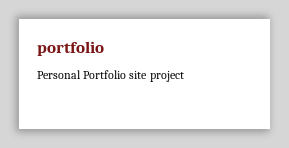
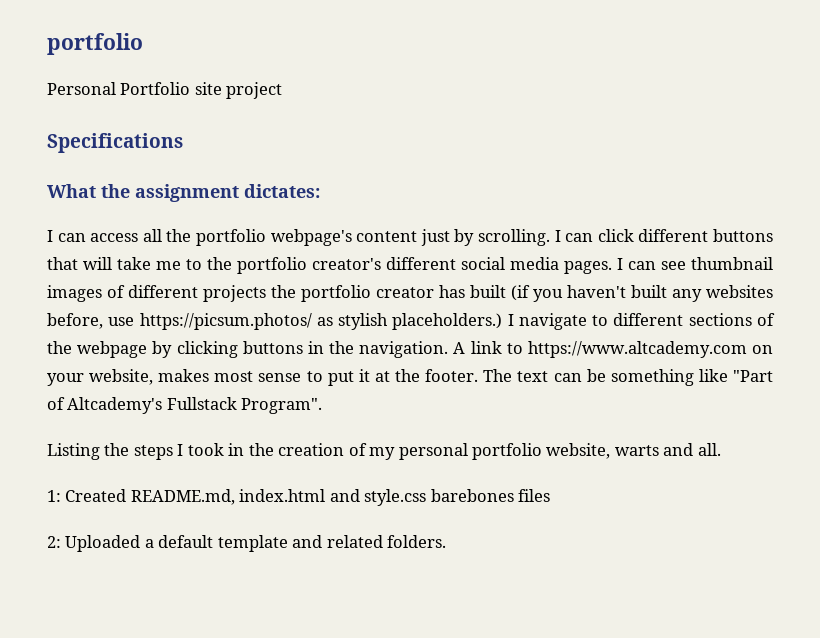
+ Specifications
+ What the assignment dictates:
+ I can access all the portfolio webpage's content just by scrolling. I can click different buttons that will take me to the portfolio creator's different social media pages. I can see thumbnail images of different projects the portfolio creator has built (if you haven't built any websites before, use https://picsum.photos/ as stylish placeholders.) I navigate to different sections of the webpage by clicking buttons in the navigation. A link to https://www.altcademy.com on your website, makes most sense to put it at the footer. The text can be something like "Part of Altcademy's Fullstack Program".
+ Listing the steps I took in the creation of my personal portfolio website, warts and all.
+ 1: Created README.md, index.html and style.css barebones files
+ 2: Uploaded a default template and related folders.

